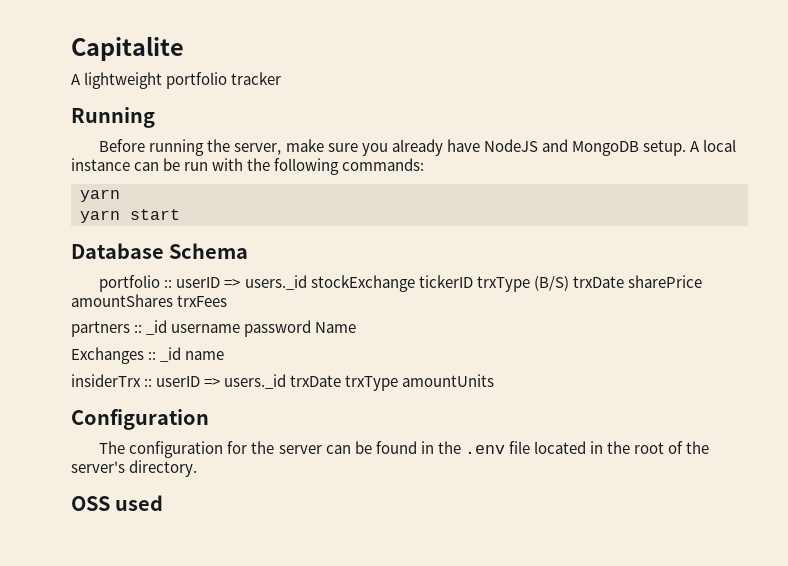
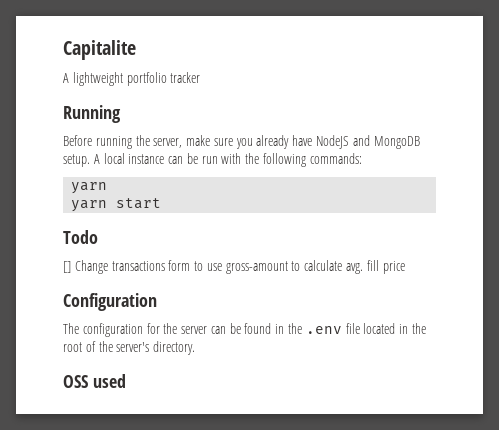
- Database Schema
- portfolio :: userID => users._id stockExchange tickerID trxType (B/S) trxDate sharePrice amountShares trxFees
- partners :: _id username password Name
- Exchanges :: _id name
- insiderTrx :: userID => users._id trxDate trxType amountUnits
+ Todo
+ [] Change transactions form to use gross-amount to calculate avg. fill price

